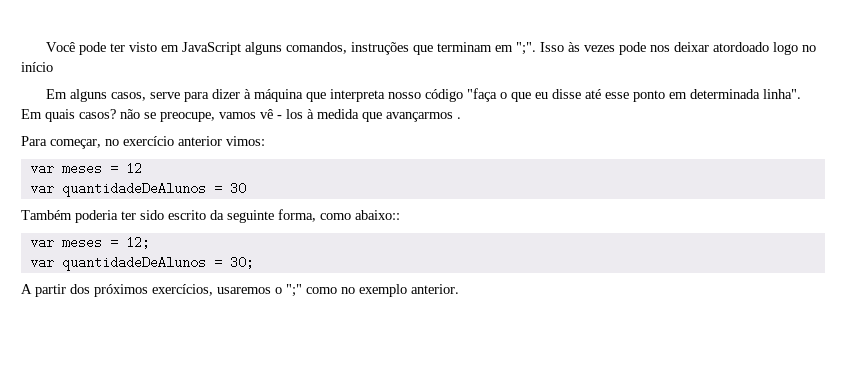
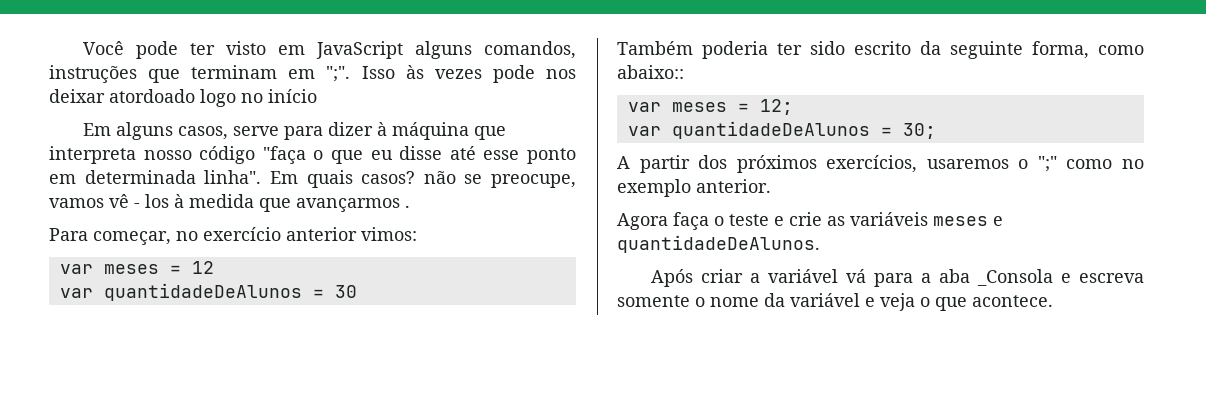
+ Agora faça o teste e crie as variáveis meses e quantidadeDeAlunos.
+ Após criar a variável vá para a aba _Consola e escreva somente o nome da variável e veja o que acontece.

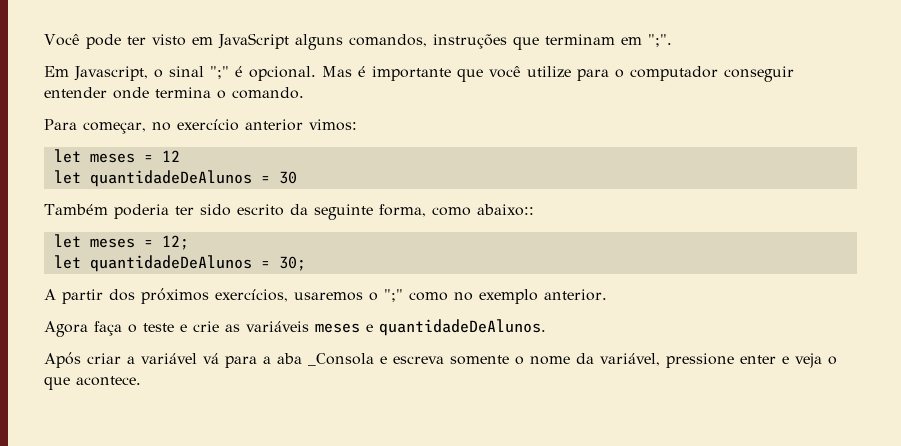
- Você pode ter visto em JavaScript alguns comandos, instruções que terminam em ";". Isso às vezes pode nos deixar atordoado logo no início
- Em alguns casos, serve para dizer à máquina que interpreta nosso código "faça o que eu disse até esse ponto em determinada linha". Em quais casos? não se preocupe, vamos vê - los à medida que avançarmos .
+ Você pode ter visto em JavaScript alguns comandos, instruções que terminam em ";".
+ Em Javascript, o sinal ";" é opcional. Mas é importante que você utilize para o computador conseguir entender onde termina o comando.
- var meses = 12
+ let meses = 12
- var quantidadeDeAlunos = 30
+ let quantidadeDeAlunos = 30
- var meses = 12;
+ let meses = 12;
- var quantidadeDeAlunos = 30;
+ let quantidadeDeAlunos = 30;
- Após criar a variável vá para a aba _Consola e escreva somente o nome da variável e veja o que acontece.
+ Após criar a variável vá para a aba _Consola e escreva somente o nome da variável, pressione enter e veja o que acontece.

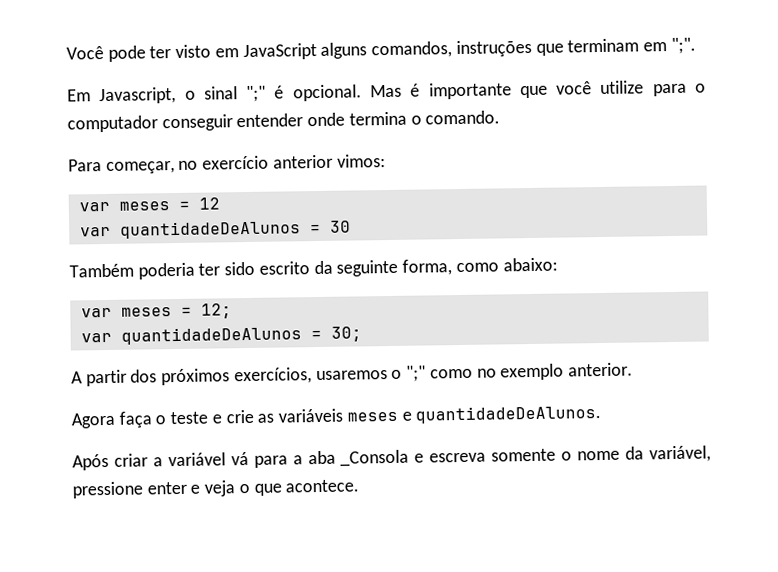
- let meses = 12
+ var meses = 12
- let quantidadeDeAlunos = 30
+ var quantidadeDeAlunos = 30
- Também poderia ter sido escrito da seguinte forma, como abaixo::
- let meses = 12;
+ Também poderia ter sido escrito da seguinte forma, como abaixo:
+ var meses = 12;
- let quantidadeDeAlunos = 30;
+ var quantidadeDeAlunos = 30;

